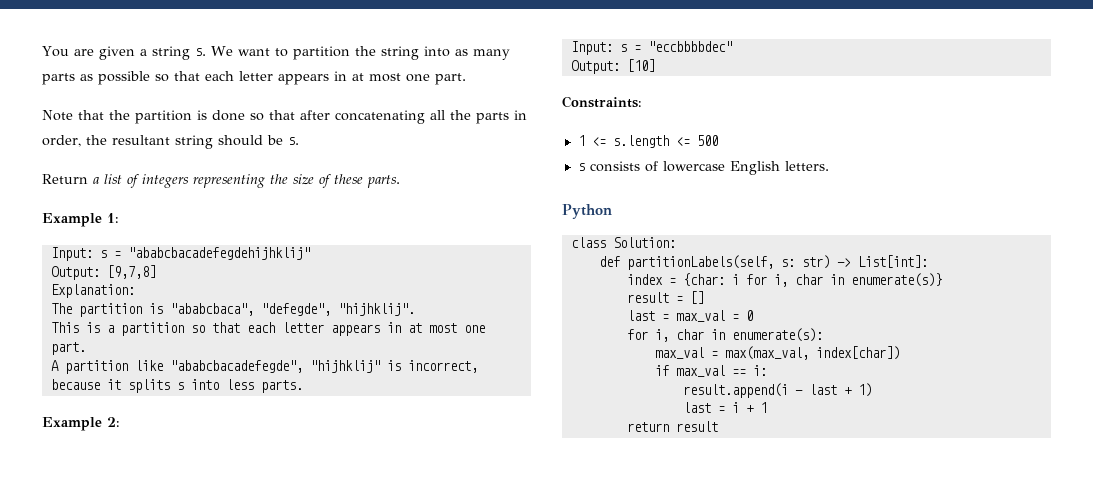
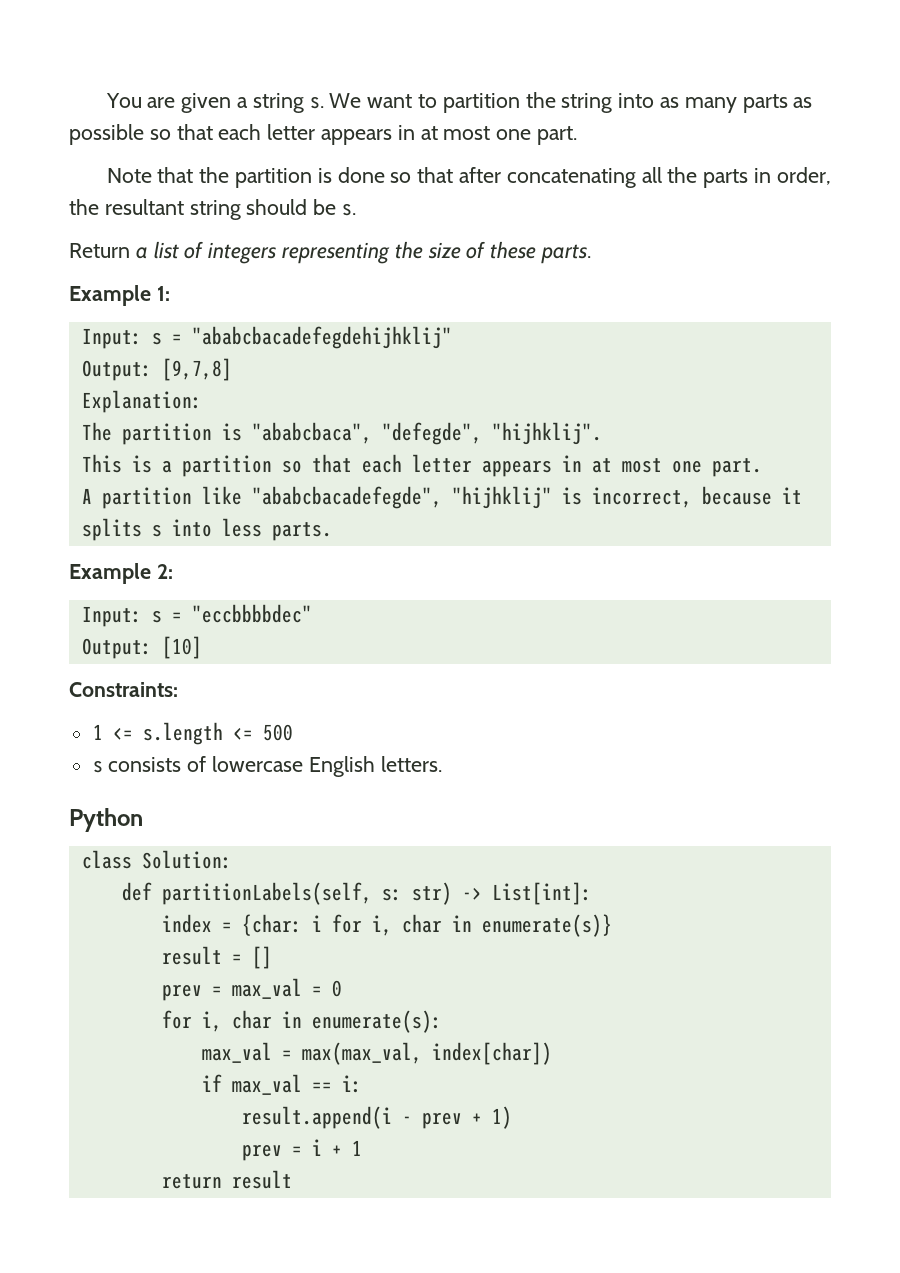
- last = max_val = 0
+ prev = max_val = 0
- result.append(i - last + 1)
+ result.append(i - prev + 1)
- last = i + 1
+ prev = i + 1

